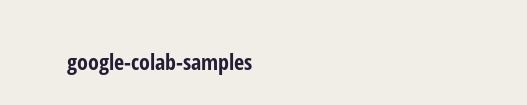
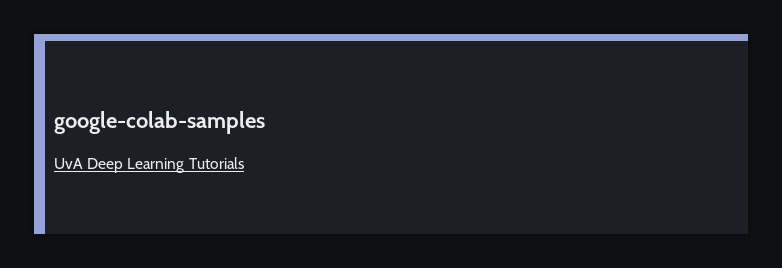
+ UvA Deep Learning Tutorials

